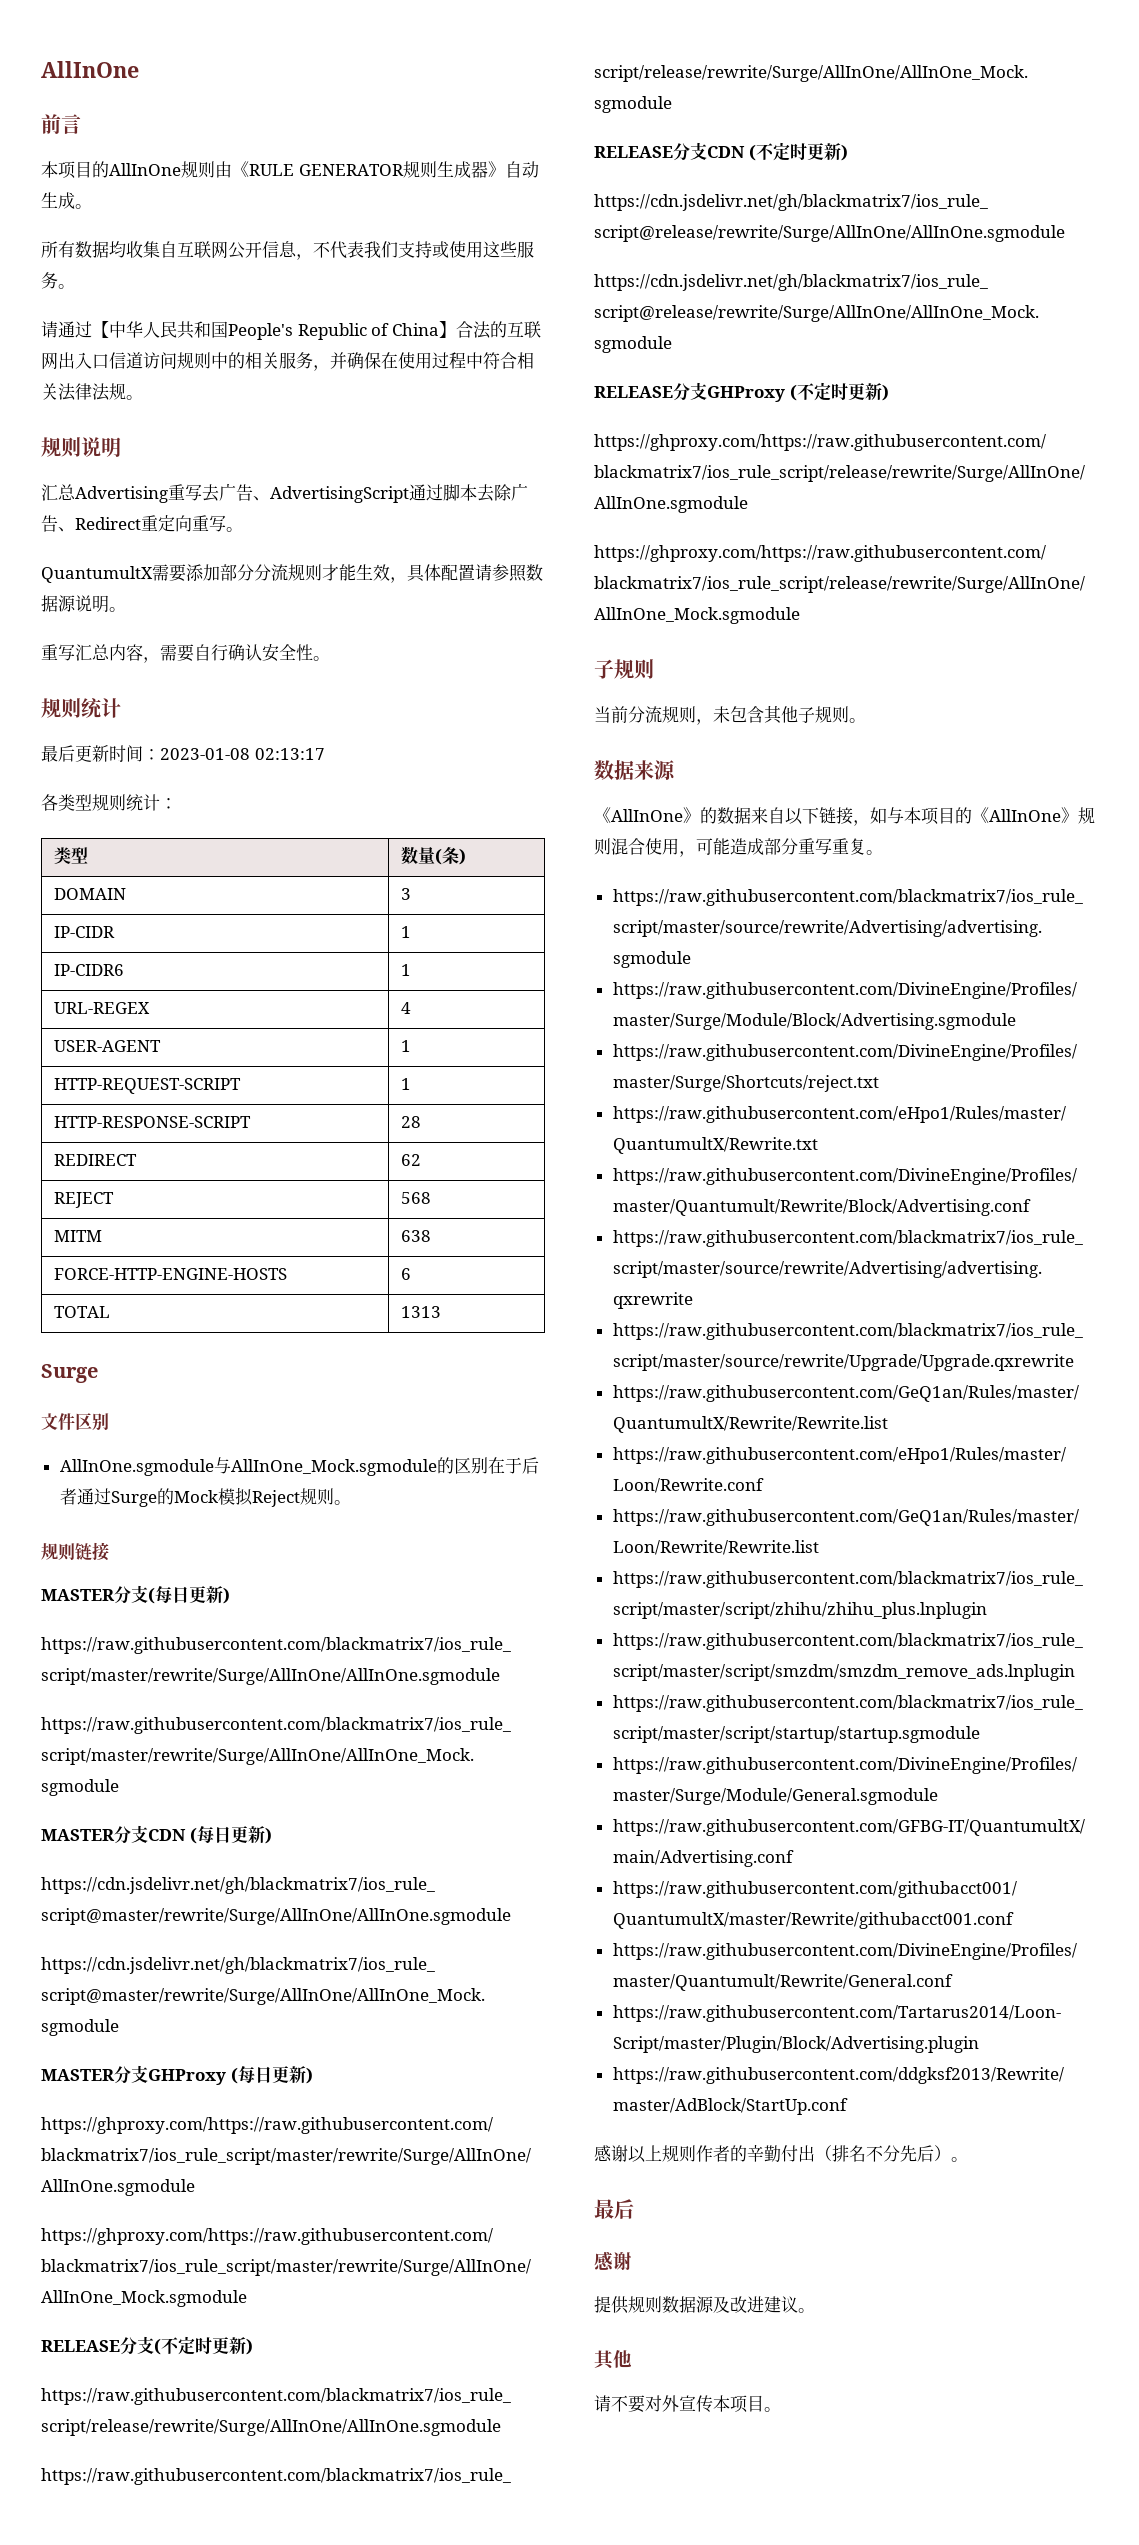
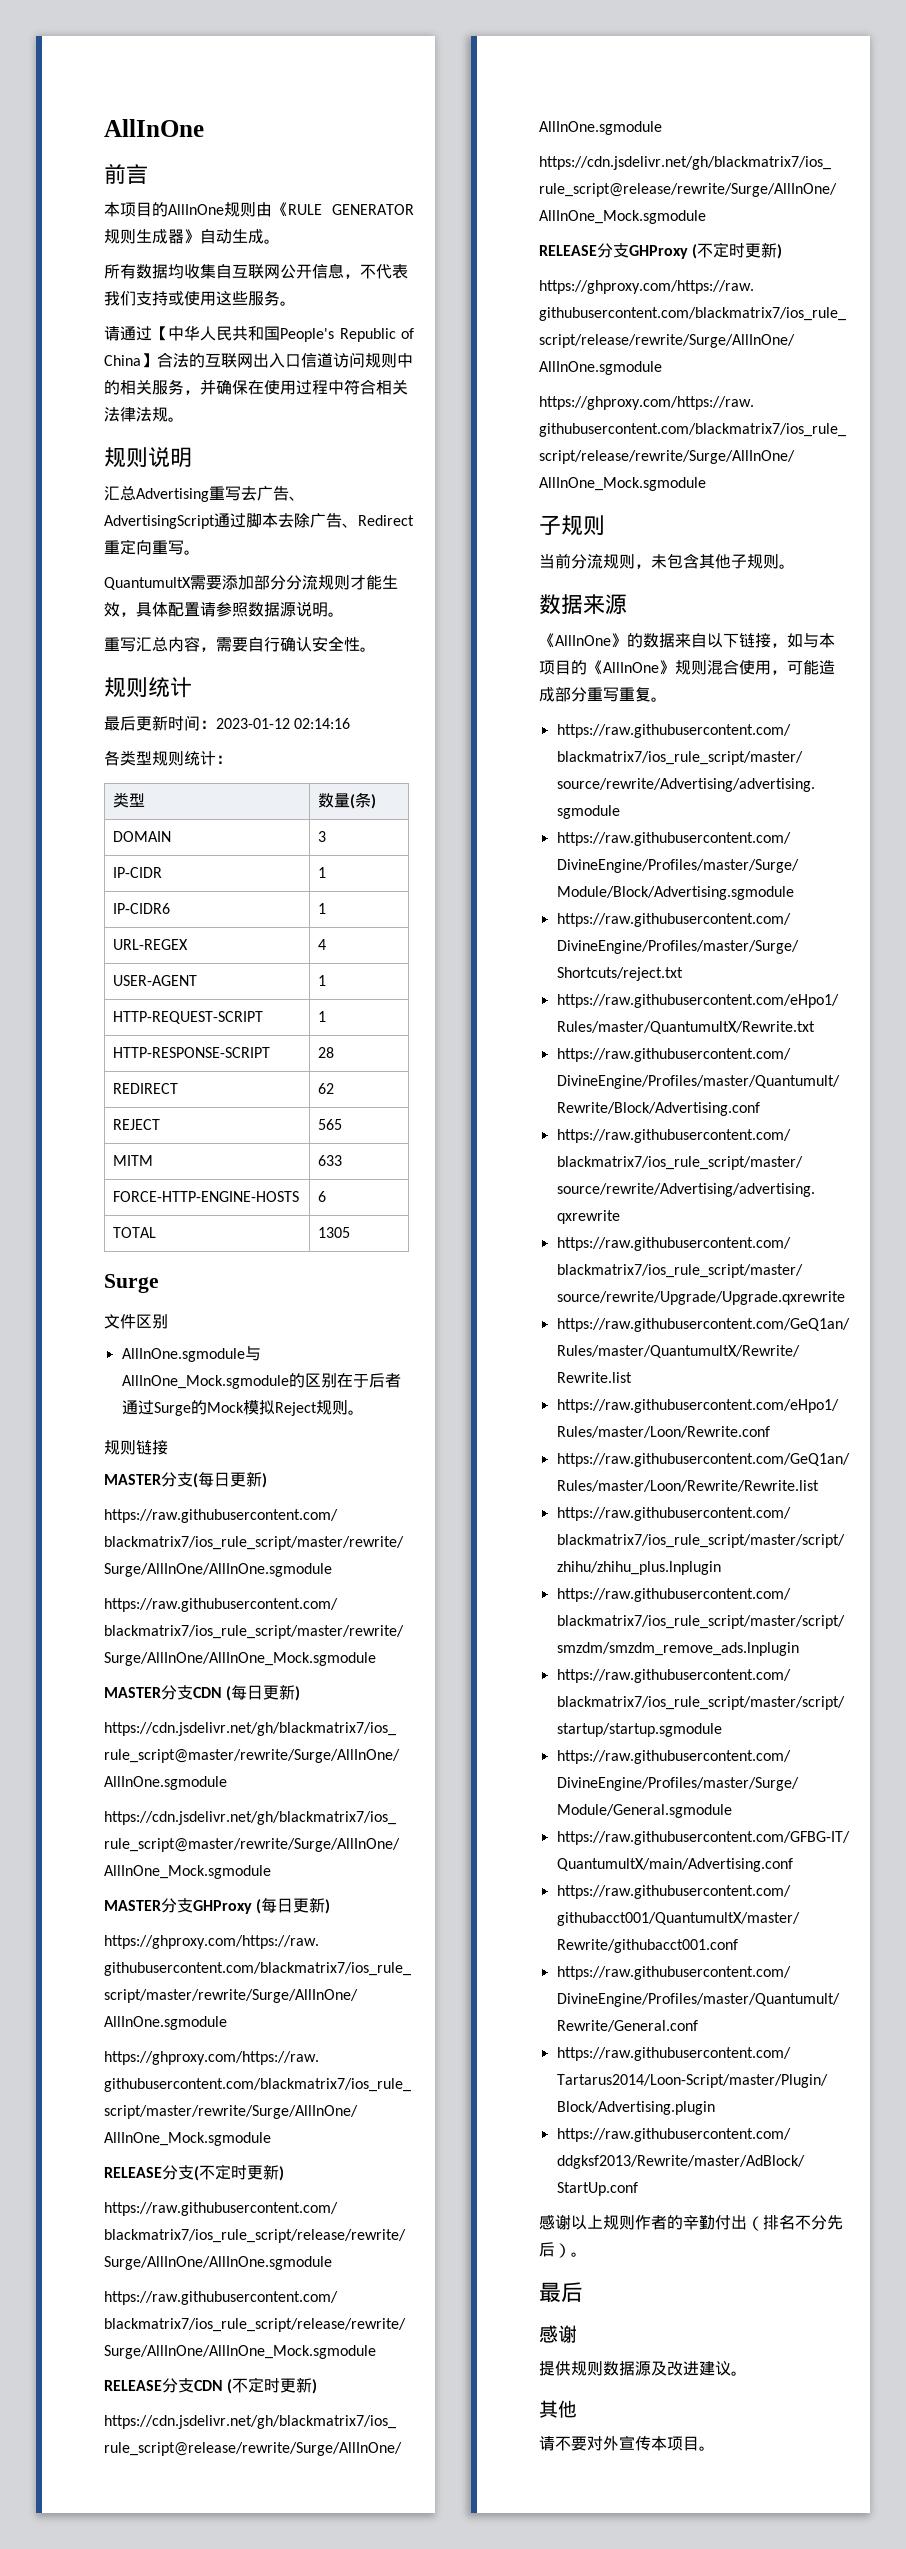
- 最后更新时间：2023-01-08 02:13:17
+ 最后更新时间：2023-01-12 02:14:16
- REJECT | 568
+ REJECT | 565
- MITM | 638
+ MITM | 633
- TOTAL | 1313
+ TOTAL | 1305

